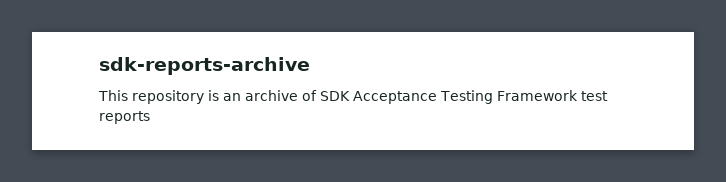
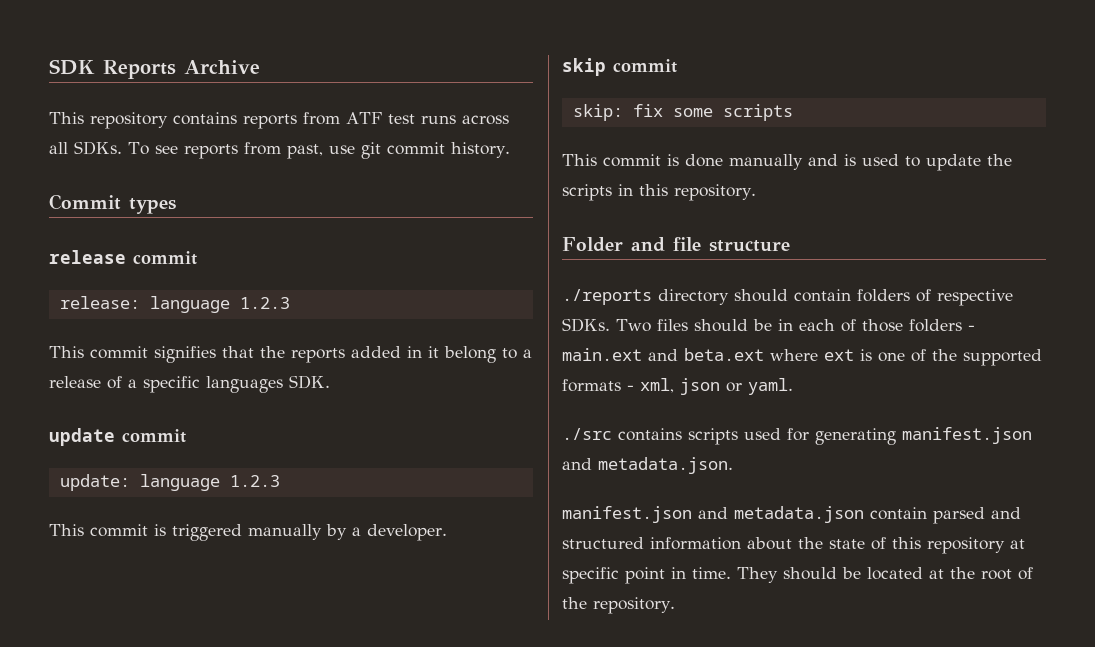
- sdk-reports-archive
+ SDK Reports Archive
- This repository is an archive of SDK Acceptance Testing Framework test reports
+ This repository contains reports from ATF test runs across all SDKs. To see reports from past, use git commit history.
+ Commit types
+ release commit
+ release: language 1.2.3
+ This commit signifies that the reports added in it belong to a release of a specific languages SDK.
+ update commit
+ update: language 1.2.3
+ This commit is triggered manually by a developer.
+ skip commit
+ skip: fix some scripts
+ This commit is done manually and is used to update the scripts in this repository.
+ Folder and file structure
+ ./reports directory should contain folders of respective SDKs. Two files should be in each of those folders - main.ext and beta.ext where ext is one of the supported formats - xml, json or yaml.
+ ./src contains scripts used for generating manifest.json and metadata.json.
+ manifest.json and metadata.json contain parsed and structured information about the state of this repository at specific point in time. They should be located at the root of the repository.

